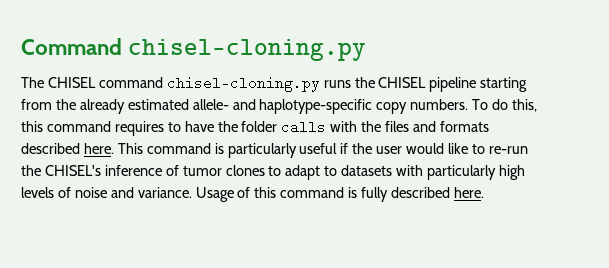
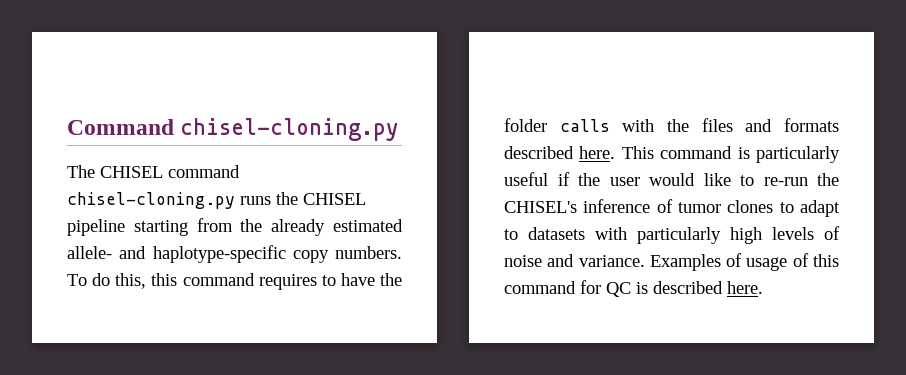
- Usage of this command is fully described here.
+ Examples of usage of this command for QC is described here.

